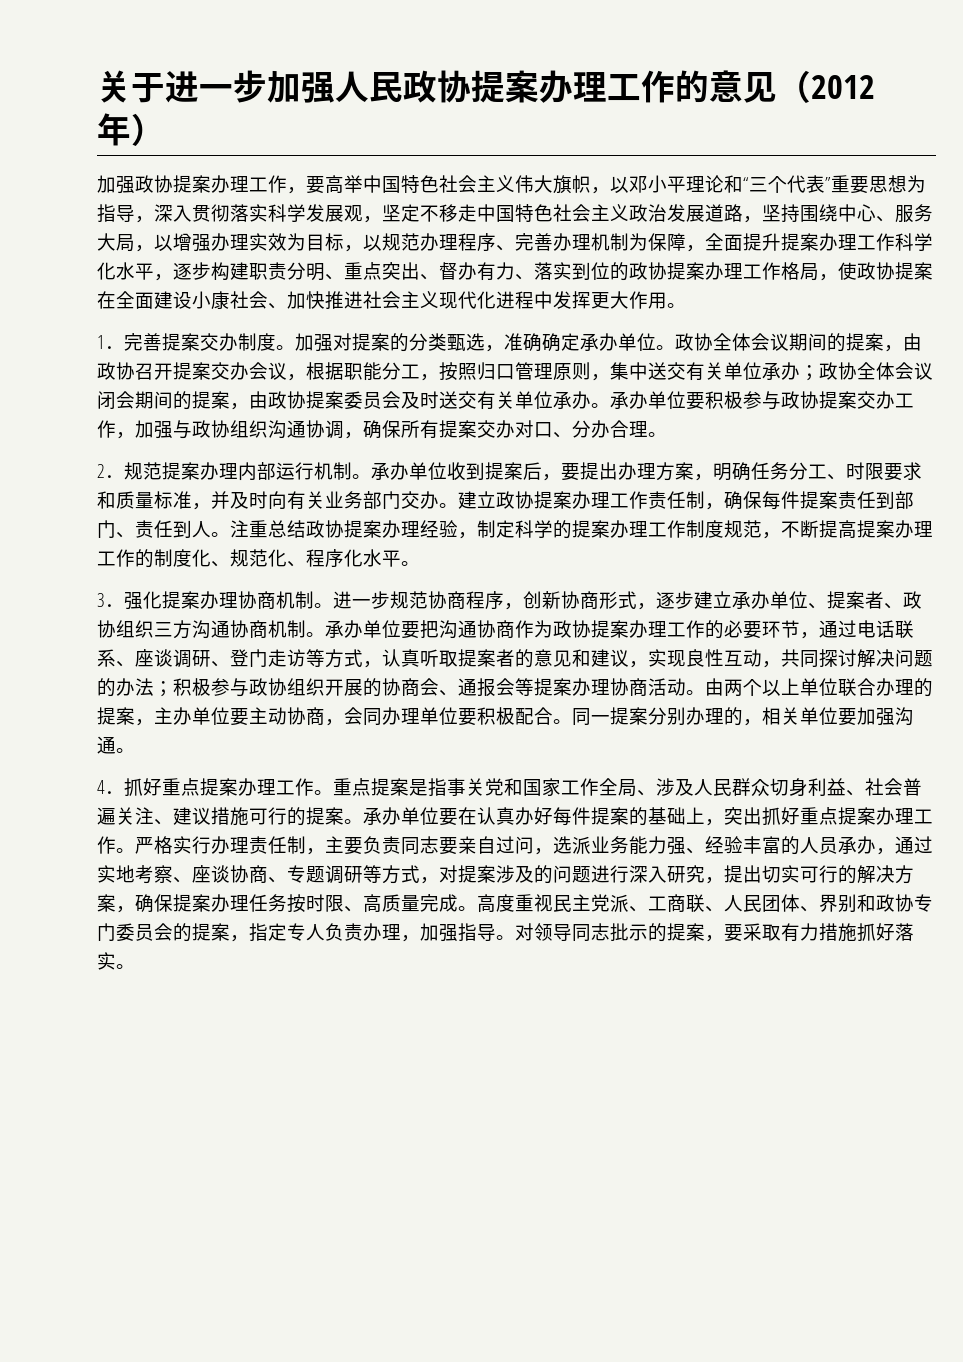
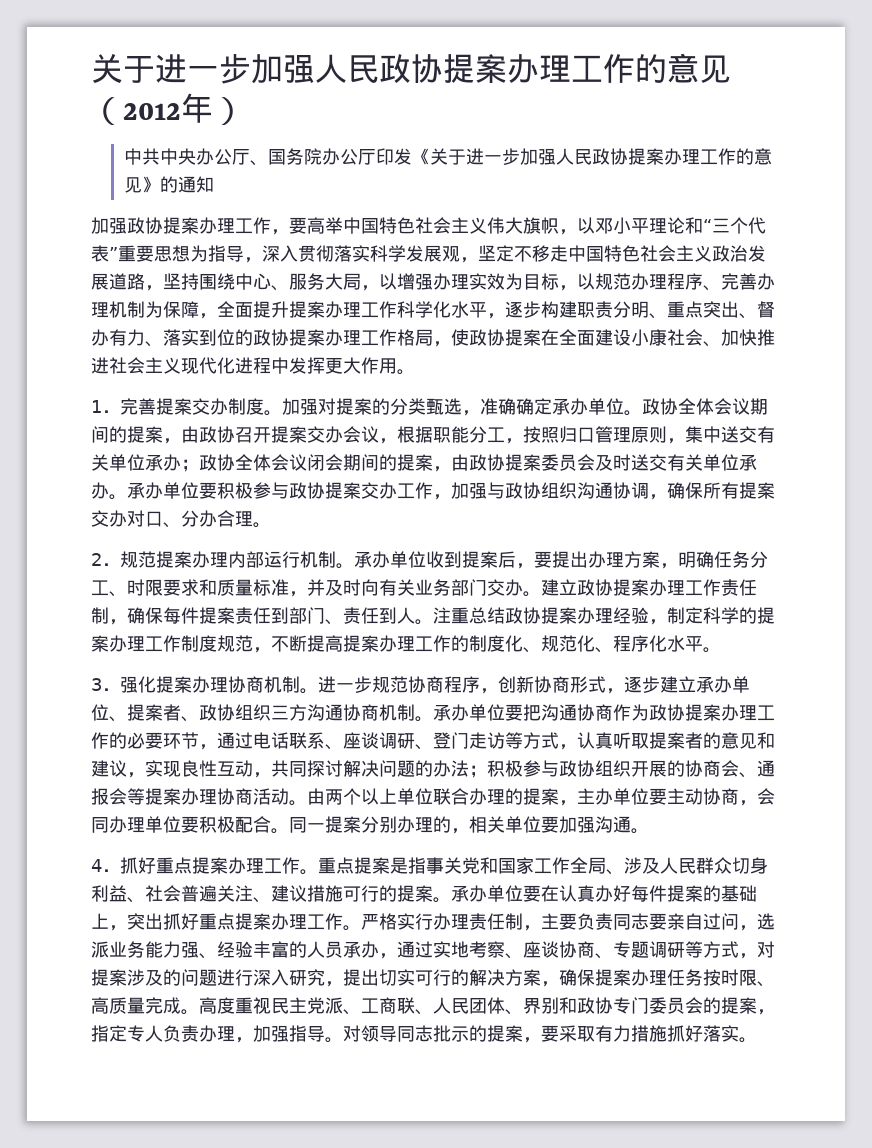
+ 中共中央办公厅、国务院办公厅印发《关于进一步加强人民政协提案办理工作的意见》的通知

